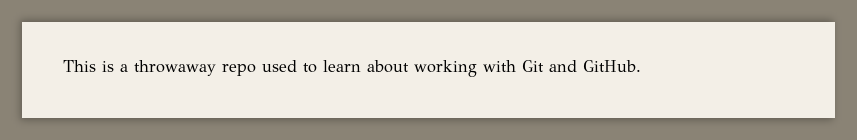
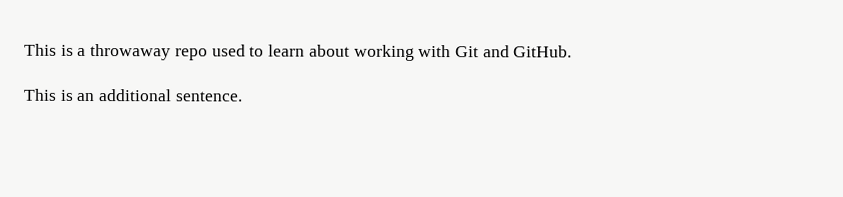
+ This is an additional sentence.

